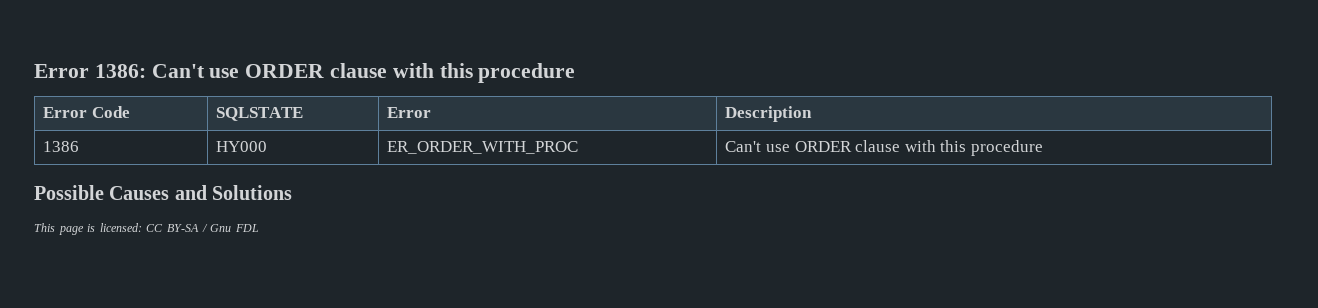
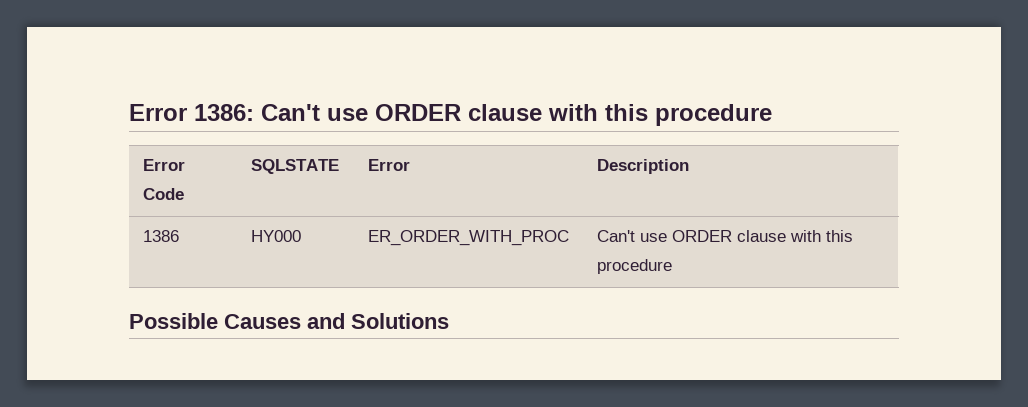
- This page is licensed: CC BY-SA / Gnu FDL

